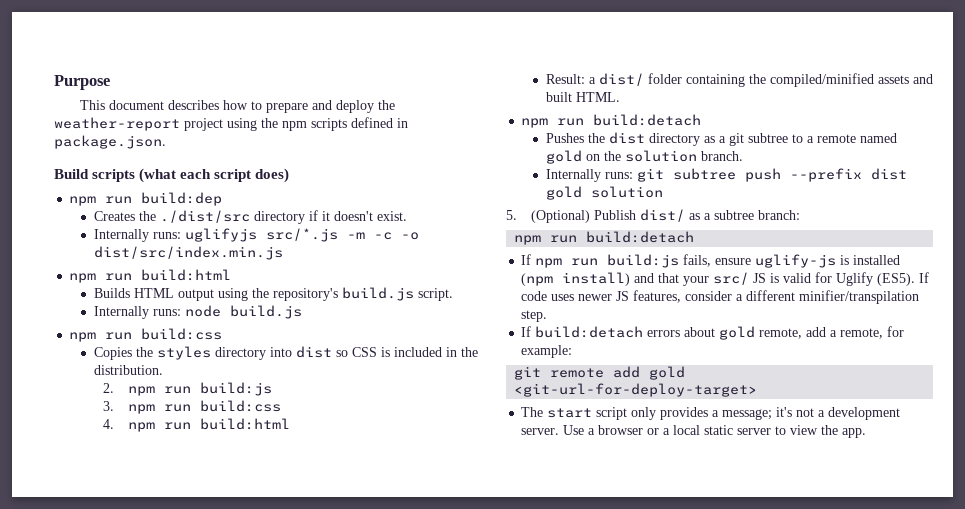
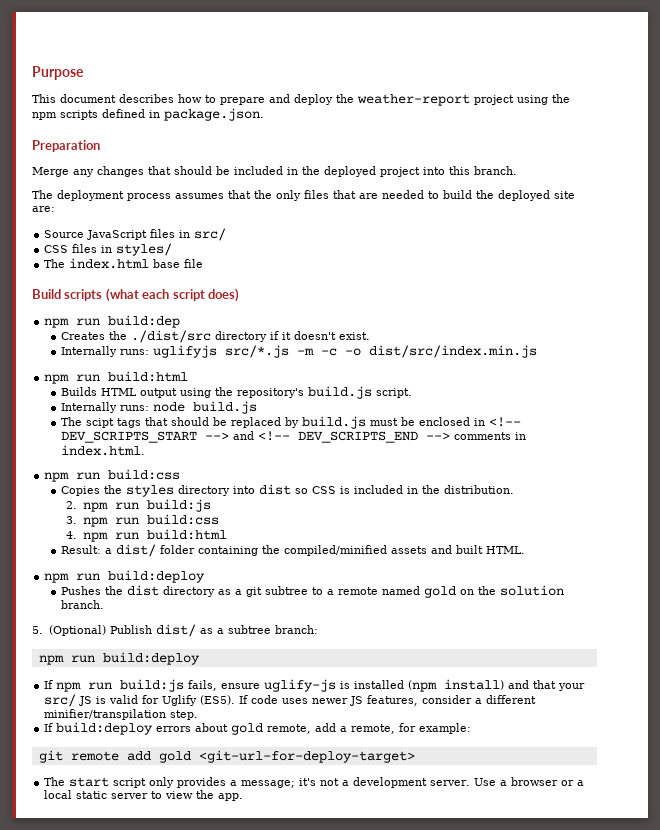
+ Preparation
+ Merge any changes that should be included in the deployed project into this branch.
+ The deployment process assumes that the only files that are needed to build the deployed site are:
+ Source JavaScript files in src/
+ CSS files in styles/
+ The index.html base file
+ The scipt tags that should be replaced by build.js must be enclosed in <!-- DEV_SCRIPTS_START --> and <!-- DEV_SCRIPTS_END --> comments in index.html.
  Result: a dist/ folder containing the compiled/minified assets and built HTML.
- npm run build:detach
+ npm run build:deploy
- Internally runs: git subtree push --prefix dist gold solution
  5. (Optional) Publish dist/ as a subtree branch:
- npm run build:detach
+ npm run build:deploy
- If build:detach errors about gold remote, add a remote, for example:
+ If build:deploy errors about gold remote, add a remote, for example:

